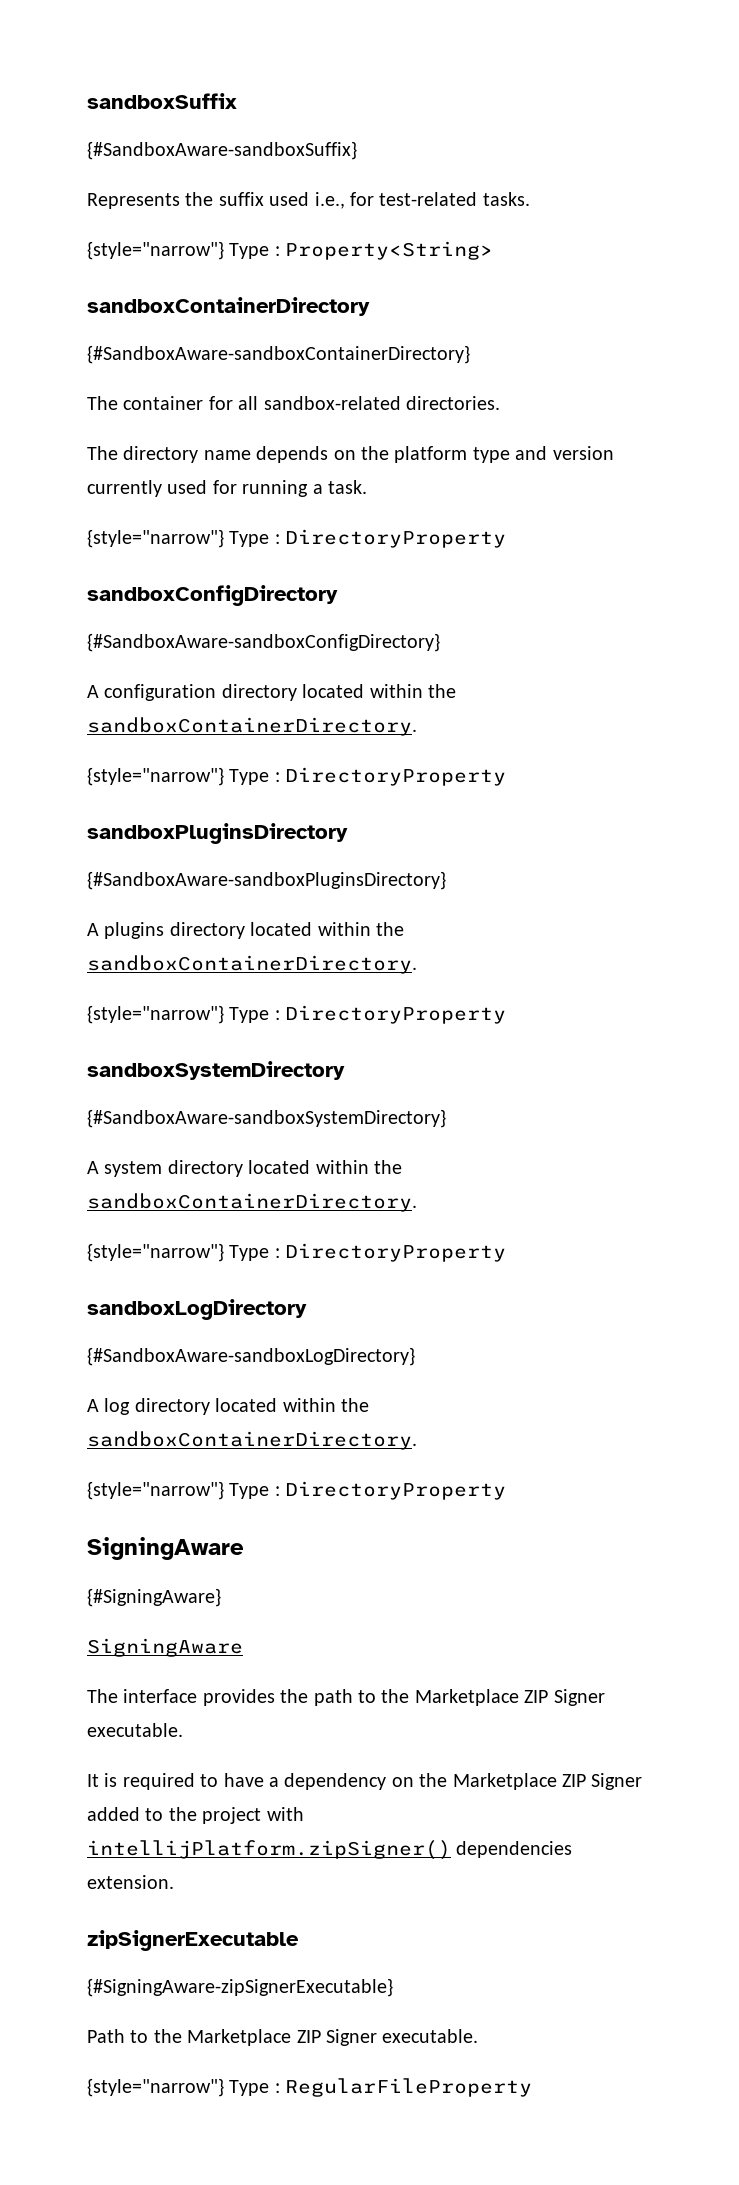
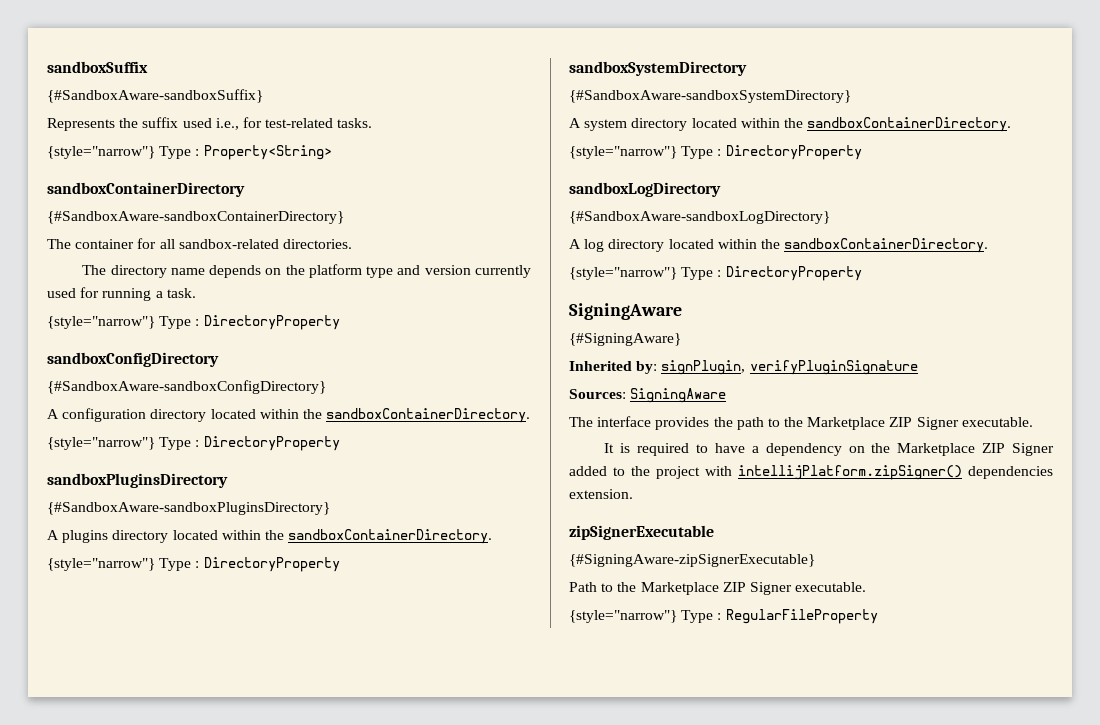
  {#SigningAware}
- SigningAware
+ Inherited by: signPlugin, verifyPluginSignature
+ Sources: SigningAware

